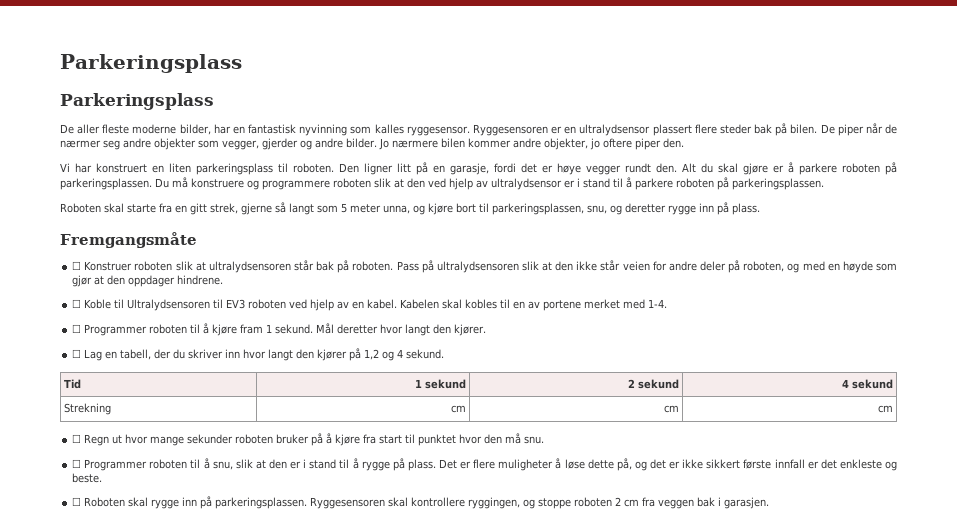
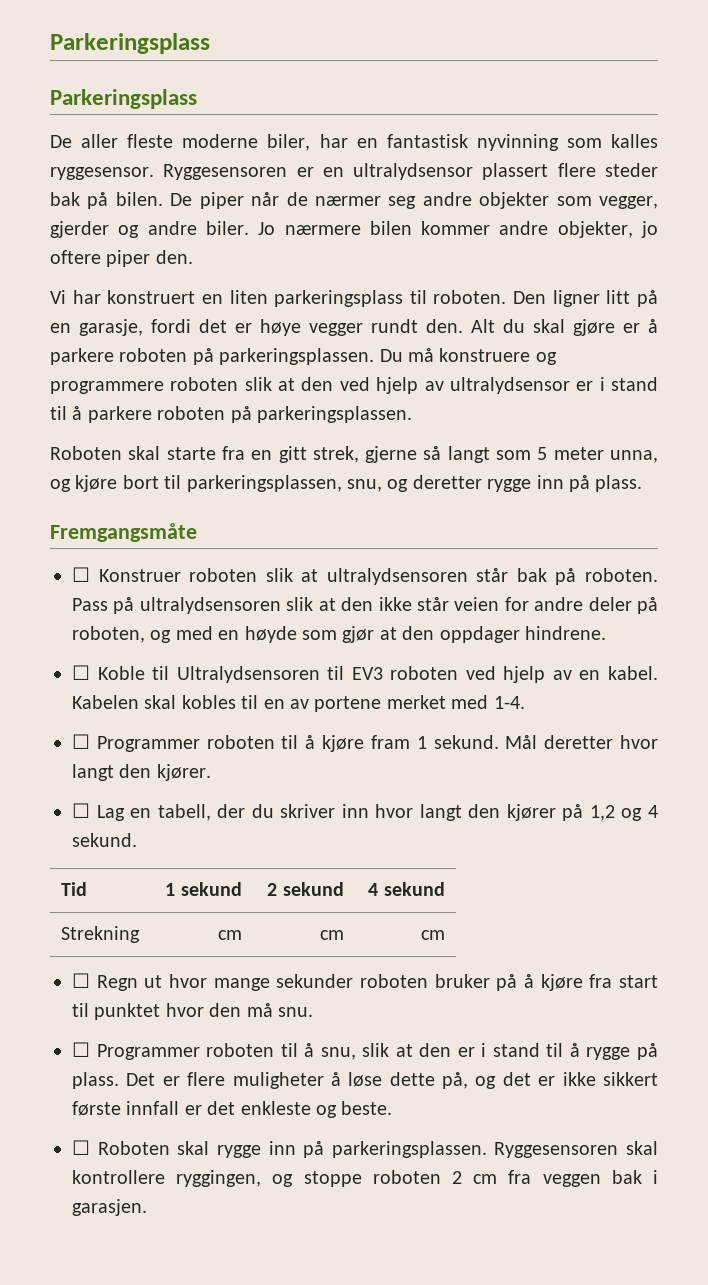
- De aller fleste moderne bilder, har en fantastisk nyvinning som kalles ryggesensor.
+ De aller fleste moderne biler, har en fantastisk nyvinning som kalles ryggesensor.
- De piper når de nærmer seg andre objekter som vegger, gjerder og andre bilder.
+ De piper når de nærmer seg andre objekter som vegger, gjerder og andre biler.

